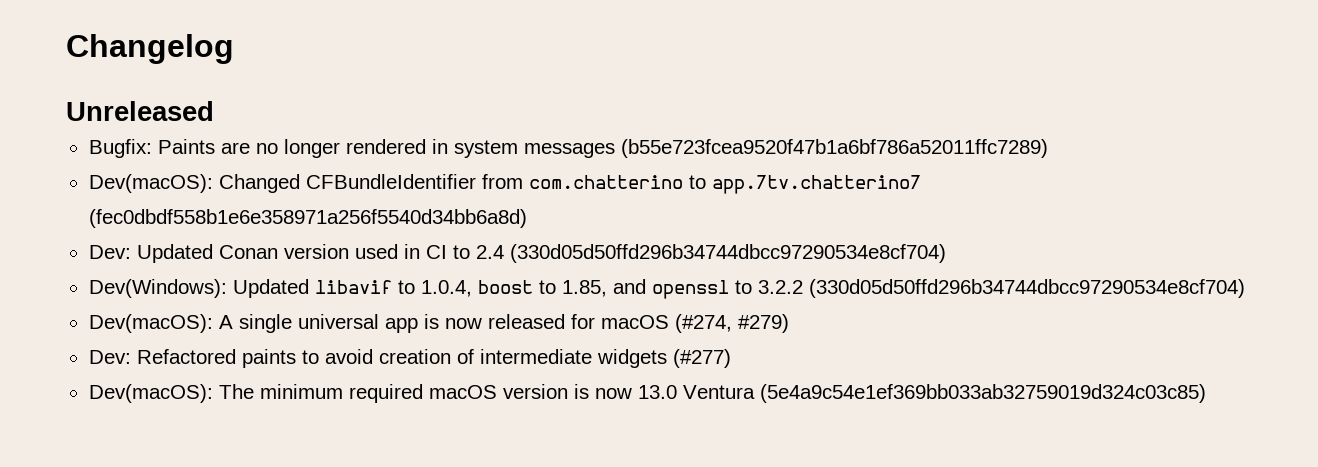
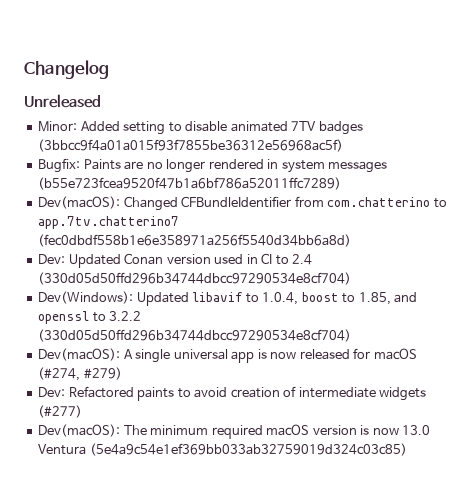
+ Minor: Added setting to disable animated 7TV badges (3bbcc9f4a01a015f93f7855be36312e56968ac5f)

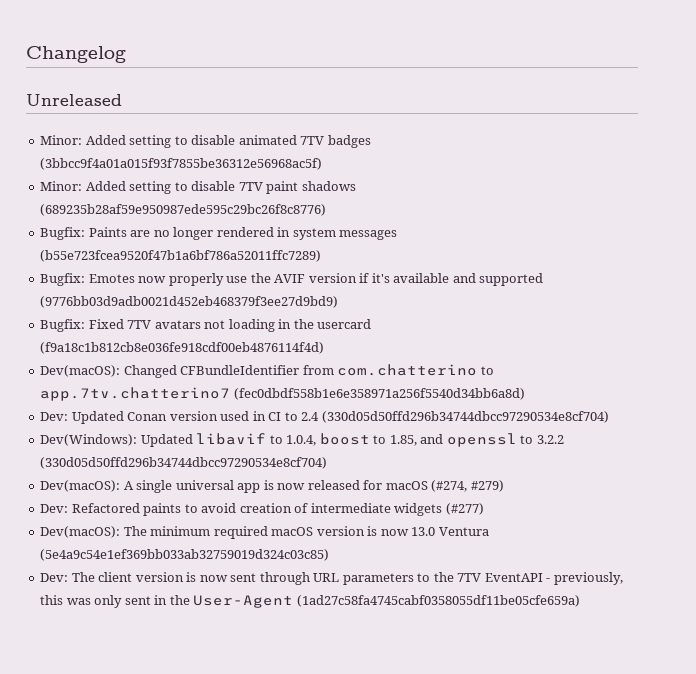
+ Minor: Added setting to disable 7TV paint shadows (689235b28af59e950987ede595c29bc26f8c8776)
+ Bugfix: Emotes now properly use the AVIF version if it's available and supported (9776bb03d9adb0021d452eb468379f3ee27d9bd9)
+ Bugfix: Fixed 7TV avatars not loading in the usercard (f9a18c1b812cb8e036fe918cdf00eb4876114f4d)
+ Dev: The client version is now sent through URL parameters to the 7TV EventAPI - previously, this was only sent in the User-Agent (1ad27c58fa4745cabf0358055df11be05cfe659a)

